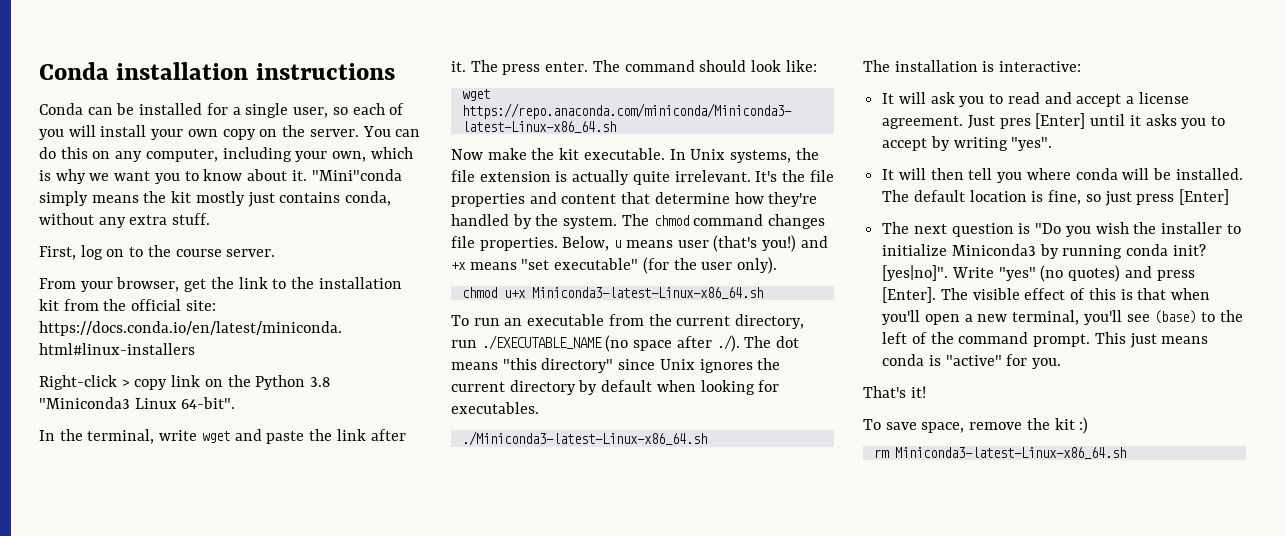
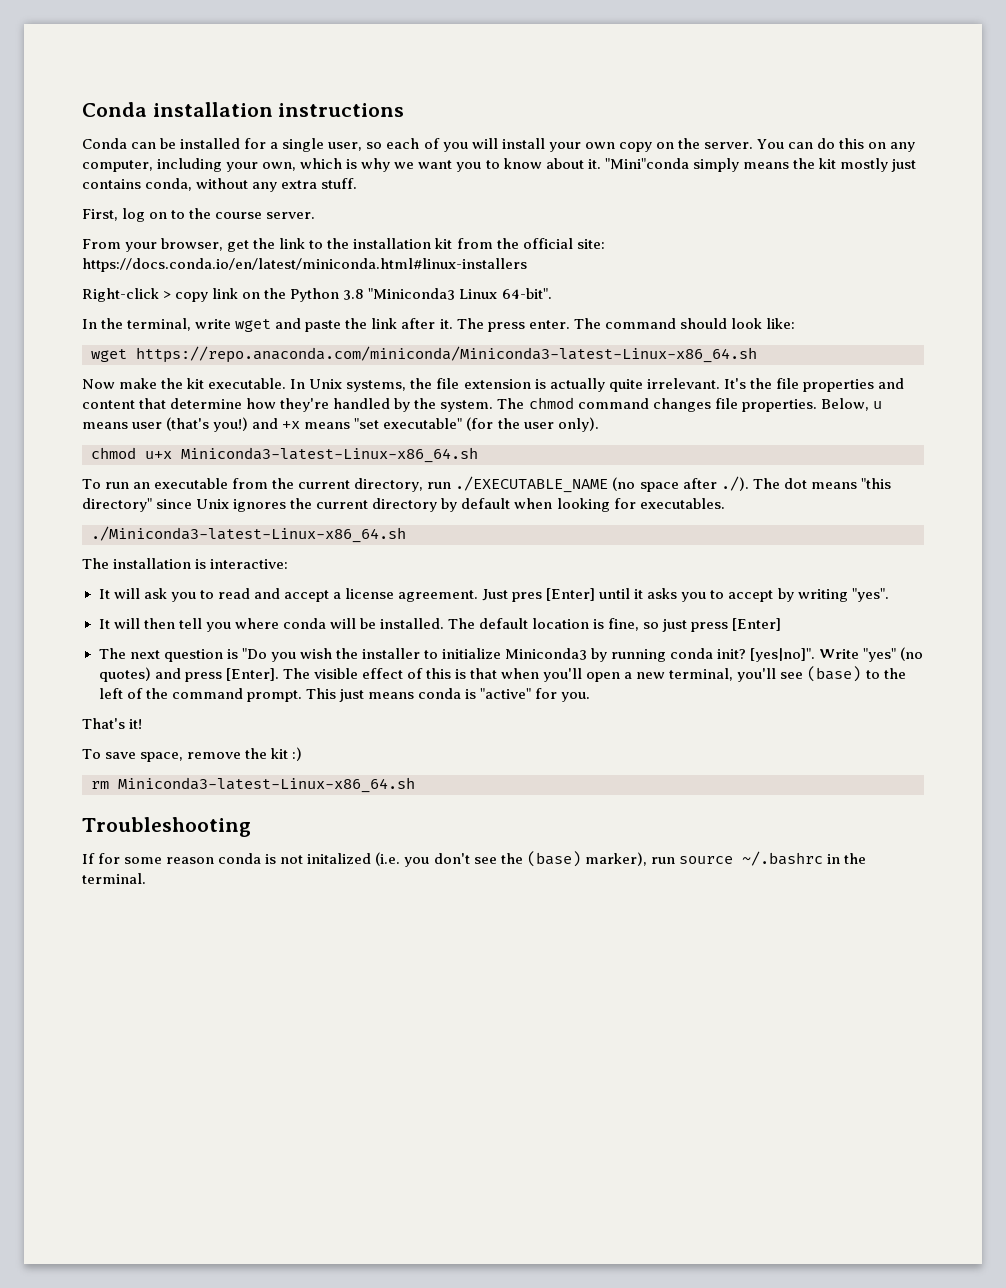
+ Troubleshooting
+ If for some reason conda is not initalized (i.e. you don't see the (base) marker), run source ~/.bashrc in the terminal.

